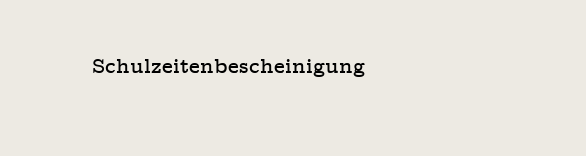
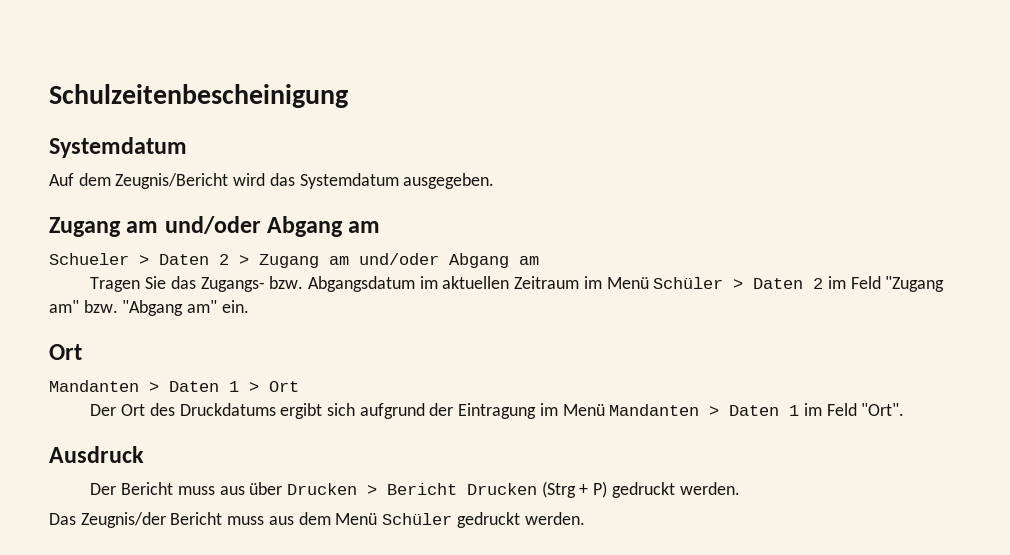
  Schulzeitenbescheinigung
+ Systemdatum
+ Auf dem Zeugnis/Bericht wird das Systemdatum ausgegeben.
+ Zugang am und/oder Abgang am
+ Schueler > Daten 2 > Zugang am und/oder Abgang am
+ Tragen Sie das Zugangs- bzw. Abgangsdatum im aktuellen Zeitraum im Menü Schüler > Daten 2 im Feld "Zugang am" bzw. "Abgang am" ein.
+ Ort
+ Mandanten > Daten 1 > Ort
+ Der Ort des Druckdatums ergibt sich aufgrund der Eintragung im Menü Mandanten > Daten 1 im Feld "Ort".
+ Ausdruck
+ Der Bericht muss aus über Drucken > Bericht Drucken (Strg + P) gedruckt werden.
+ Das Zeugnis/der Bericht muss aus dem Menü Schüler gedruckt werden.

